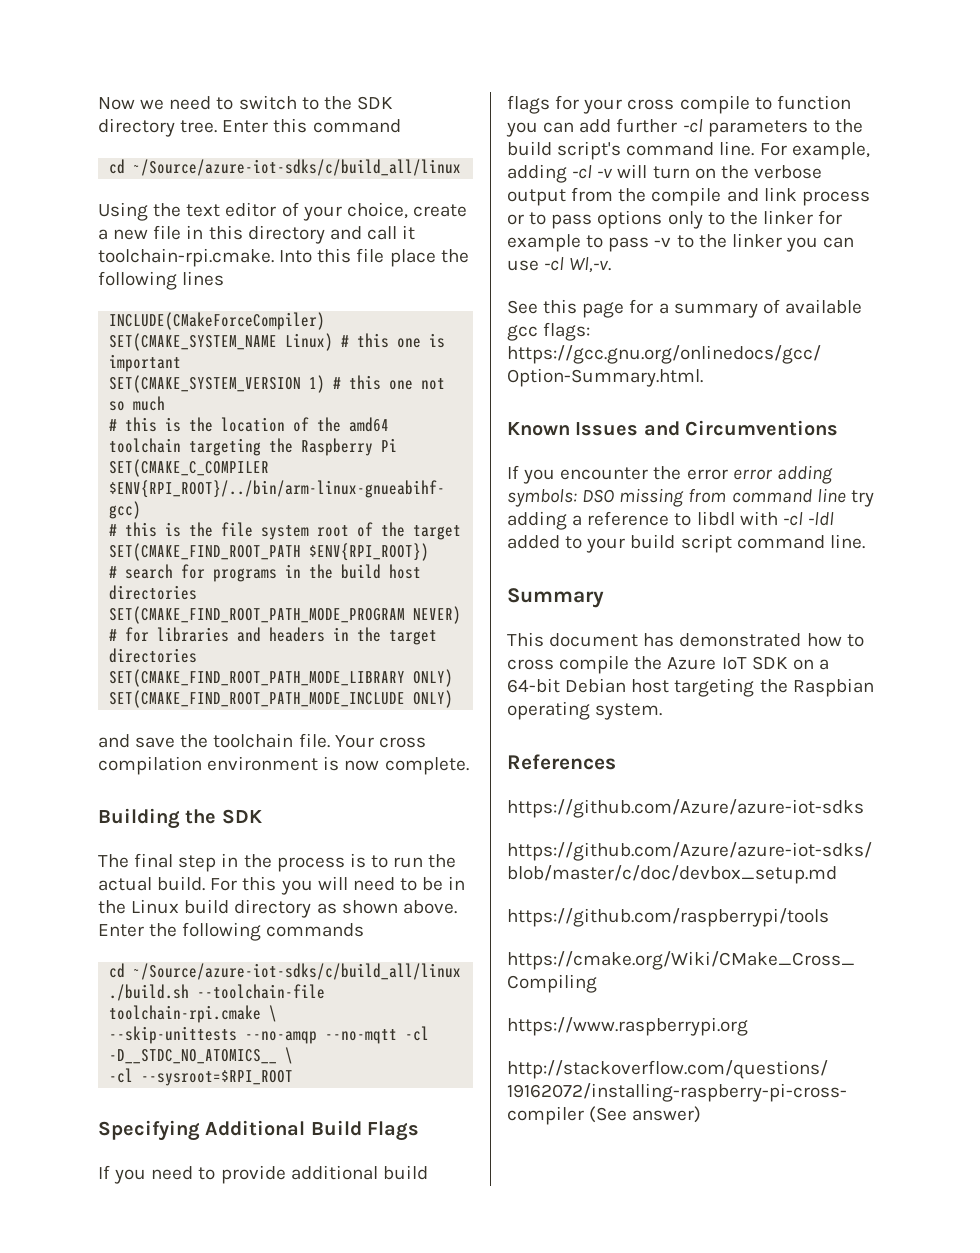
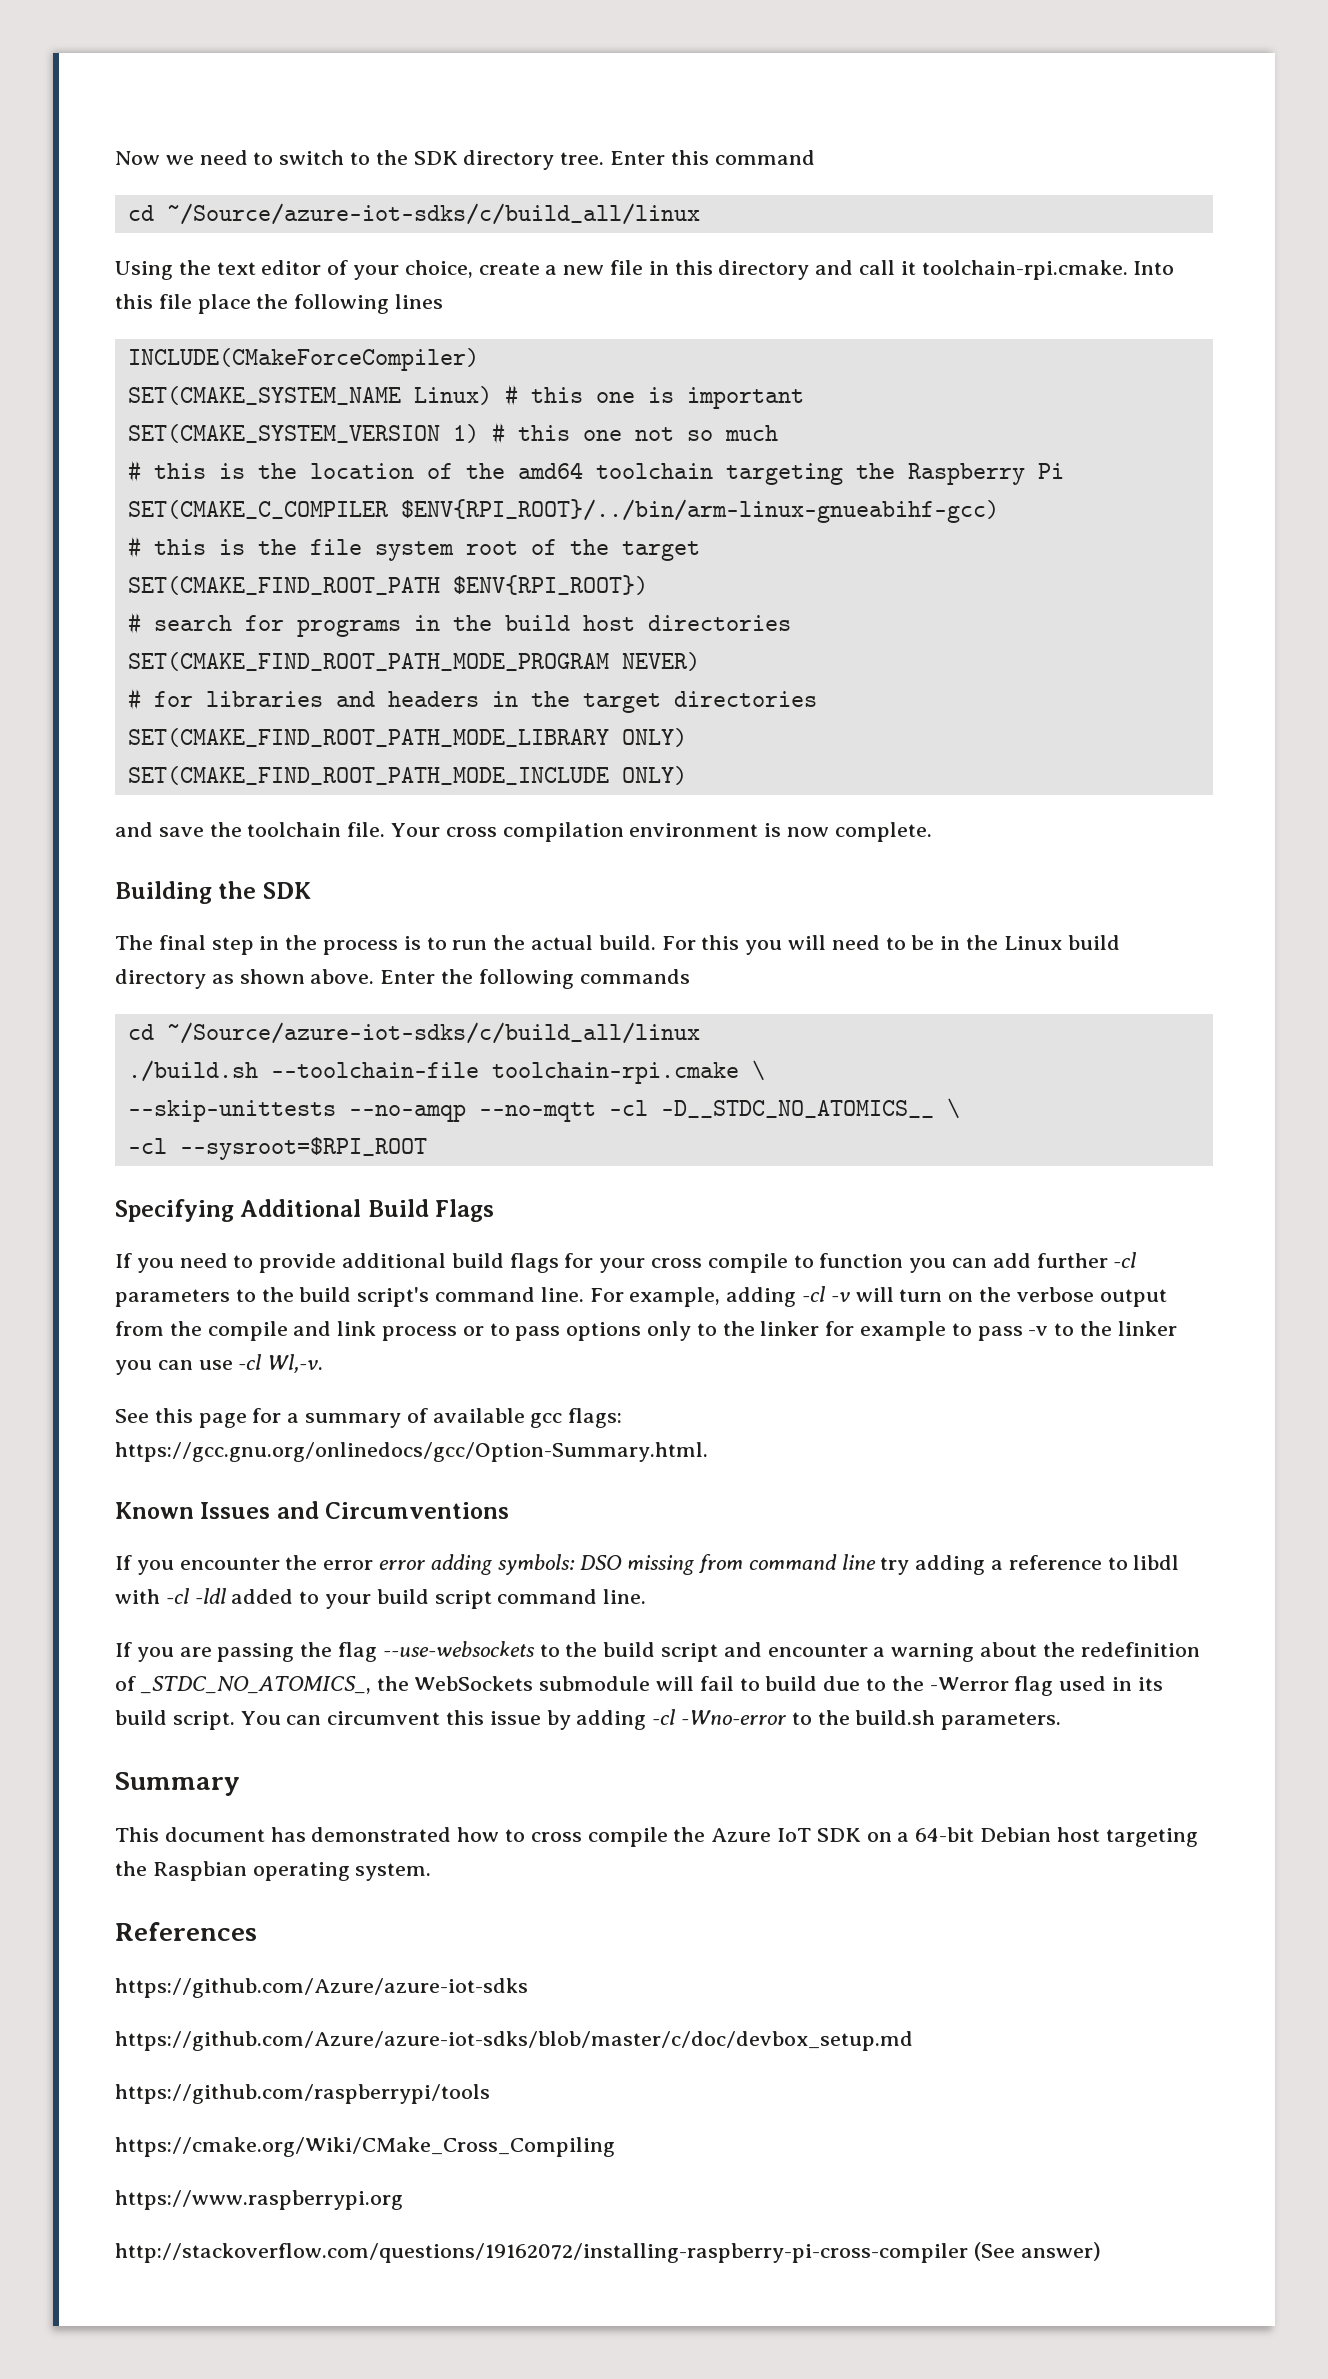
+ If you are passing the flag --use-websockets to the build script and encounter a warning about the redefinition of _STDC_NO_ATOMICS_, the WebSockets submodule will fail to build due to the -Werror flag used in its build script. You can circumvent this issue by adding -cl -Wno-error to the build.sh parameters.

